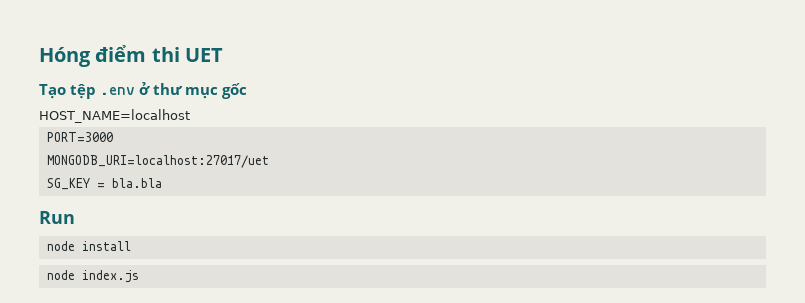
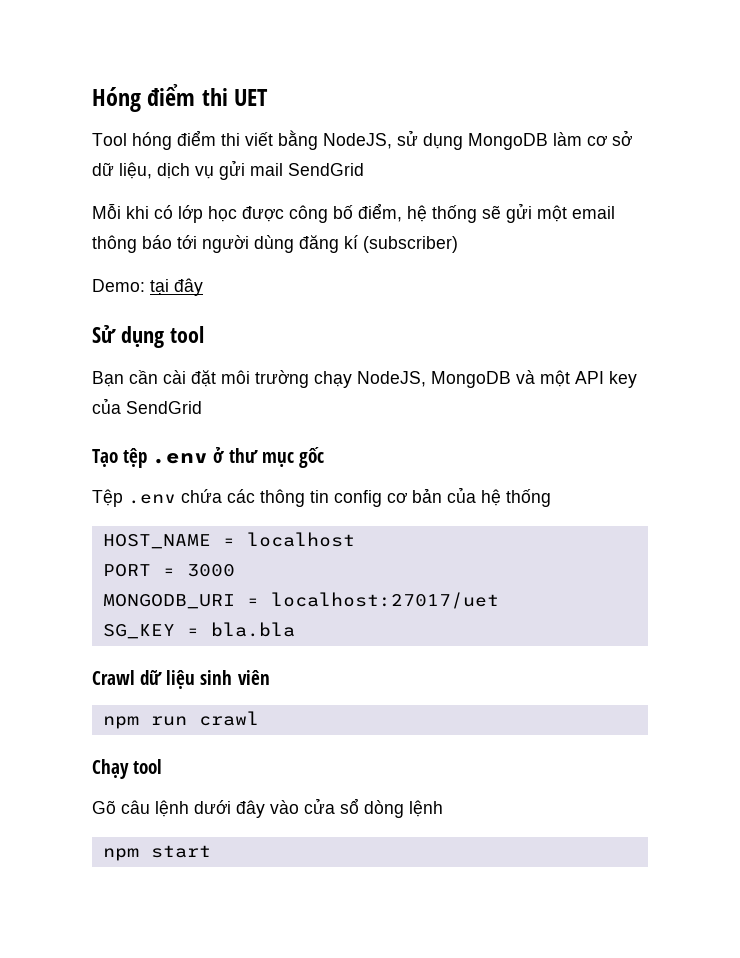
+ Tool hóng điểm thi viết bằng NodeJS, sử dụng MongoDB làm cơ sở dữ liệu, dịch vụ gửi mail SendGrid
+ Mỗi khi có lớp học được công bố điểm, hệ thống sẽ gửi một email thông báo tới người dùng đăng kí (subscriber)
+ Demo: tại đây
+ Sử dụng tool
+ Bạn cần cài đặt môi trường chạy NodeJS, MongoDB và một API key của SendGrid
- HOST_NAME=localhost
- PORT=3000
- MONGODB_URI=localhost:27017/uet
+ Tệp .env chứa các thông tin config cơ bản của hệ thống
+ HOST_NAME = localhost
+ PORT = 3000
+ MONGODB_URI = localhost:27017/uet
  SG_KEY = bla.bla
- Run
- node install
- node index.js
+ Crawl dữ liệu sinh viên
+ npm run crawl
+ Chạy tool
+ Gõ câu lệnh dưới đây vào cửa sổ dòng lệnh
+ npm start

